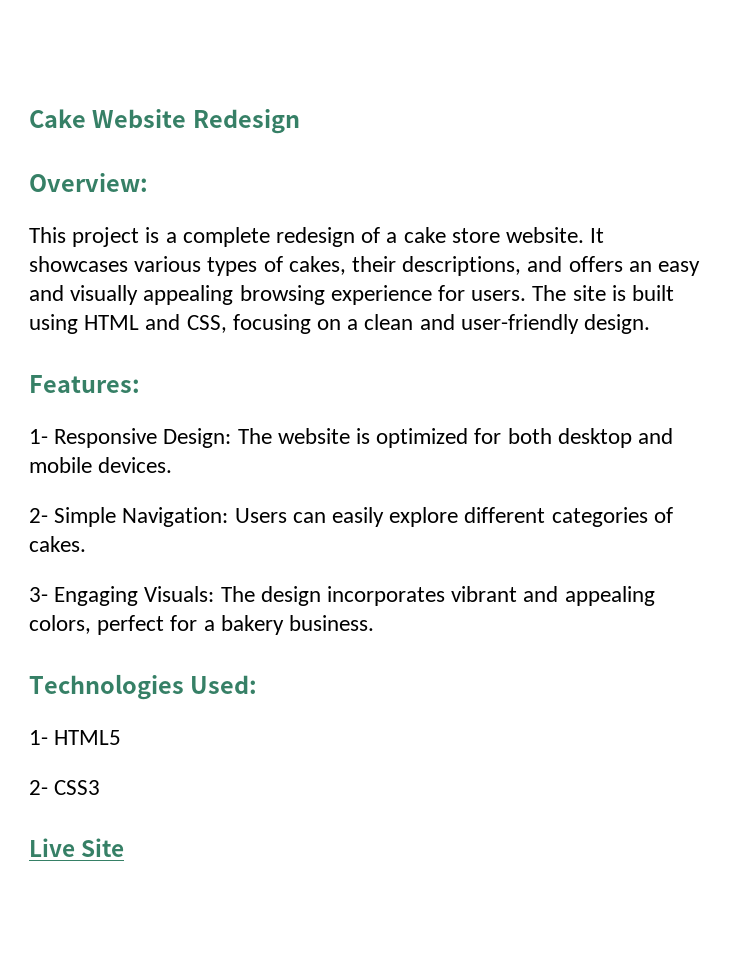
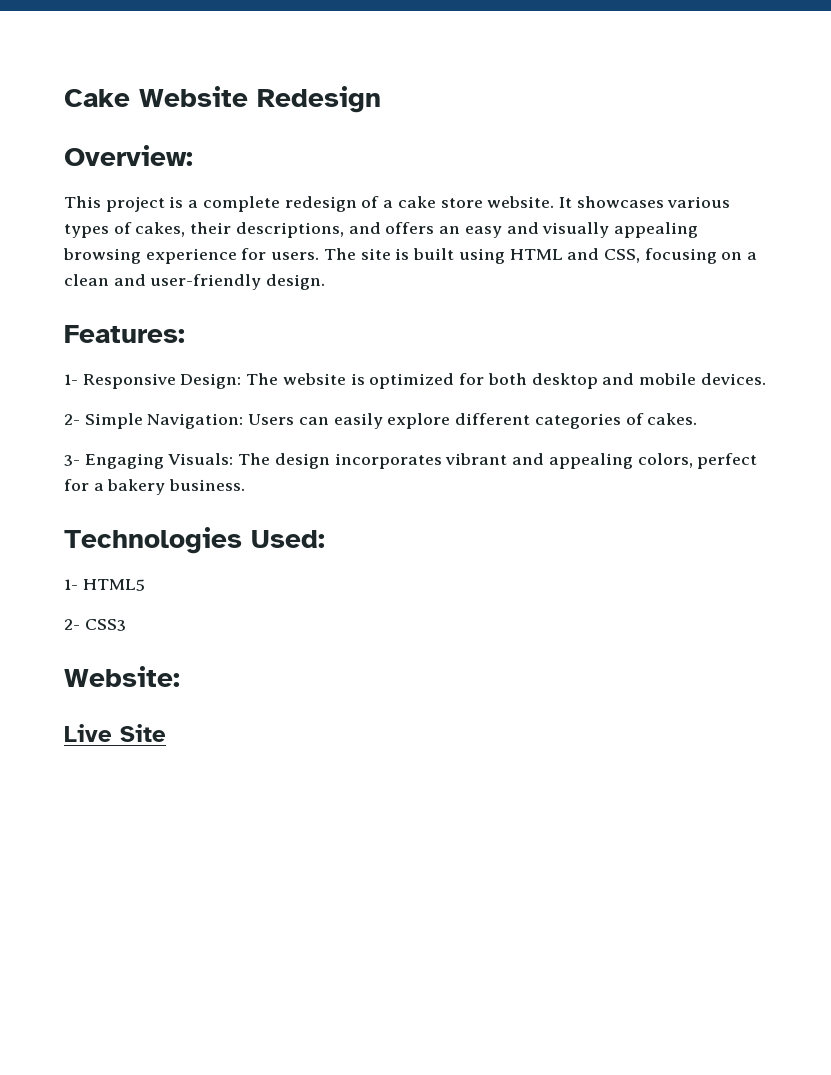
+ Website:

